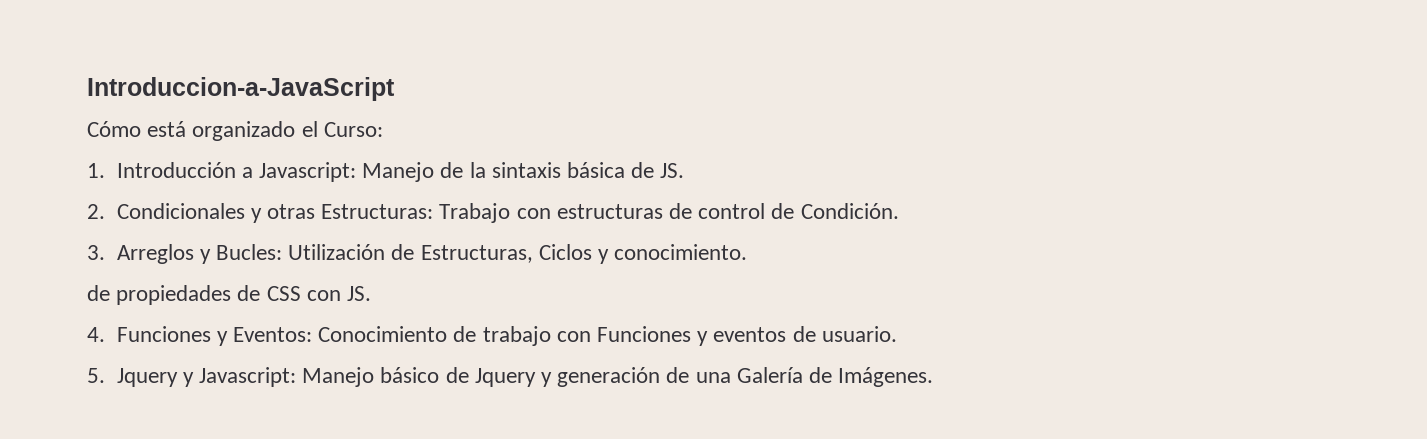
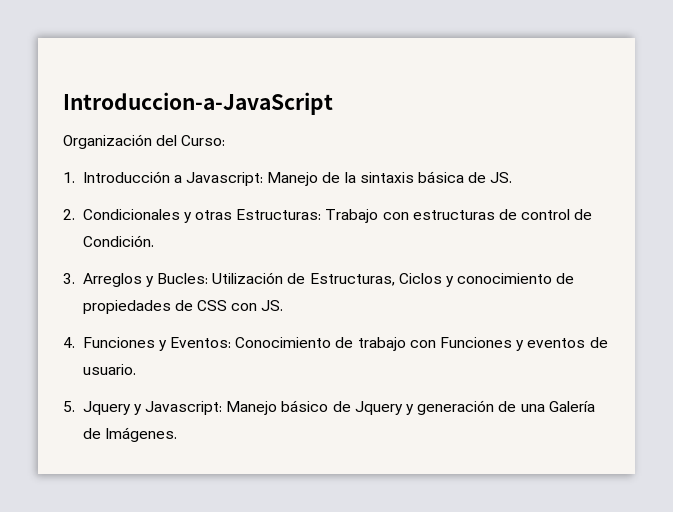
- Cómo está organizado el Curso:
+ Organización del Curso:
- 3. Arreglos y Bucles: Utilización de Estructuras, Ciclos y conocimiento.
- de propiedades de CSS con JS.
+ 3. Arreglos y Bucles: Utilización de Estructuras, Ciclos y conocimiento de propiedades de CSS con JS.

